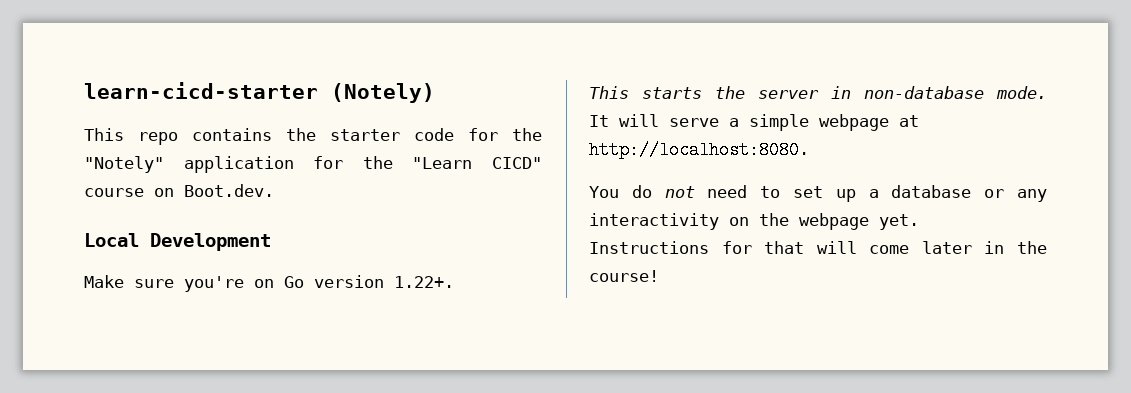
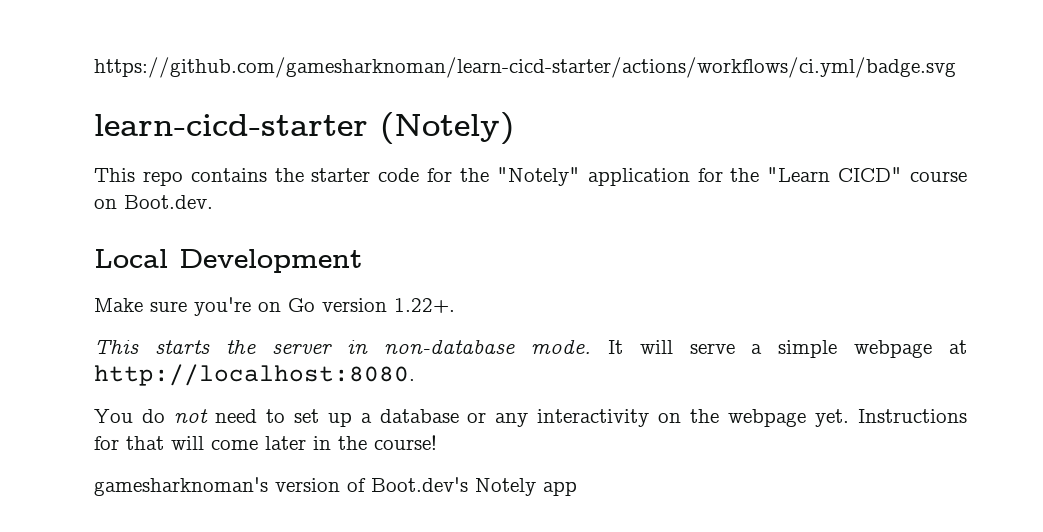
+ https://github.com/gamesharknoman/learn-cicd-starter/actions/workflows/ci.yml/badge.svg
+ gamesharknoman's version of Boot.dev's Notely app

